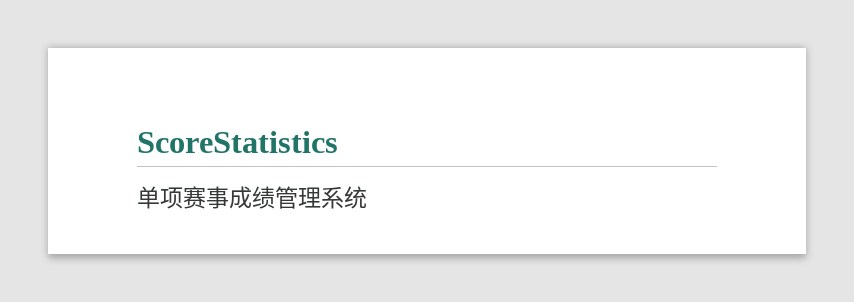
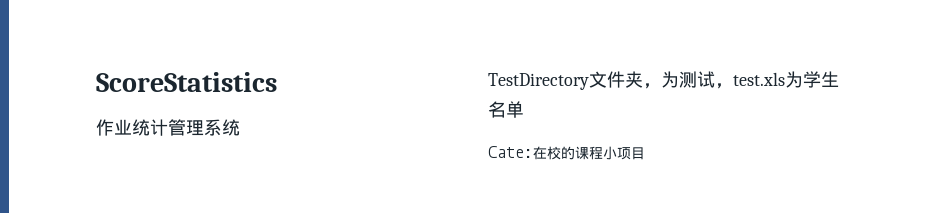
- 单项赛事成绩管理系统
+ 作业统计管理系统
+ TestDirectory文件夹，为测试，test.xls为学生名单
+ Cate:在校的课程小项目

